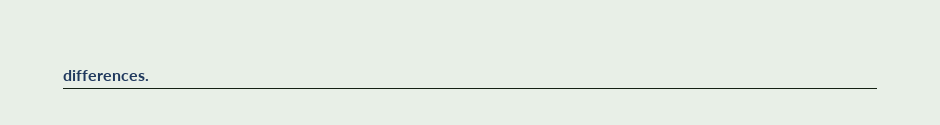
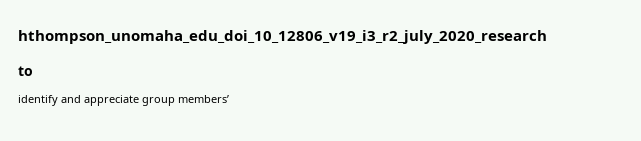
- differences.
+ hthompson_unomaha_edu_doi_10_12806_v19_i3_r2_july_2020_research
+ to
+ identify and appreciate group members’

